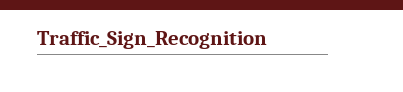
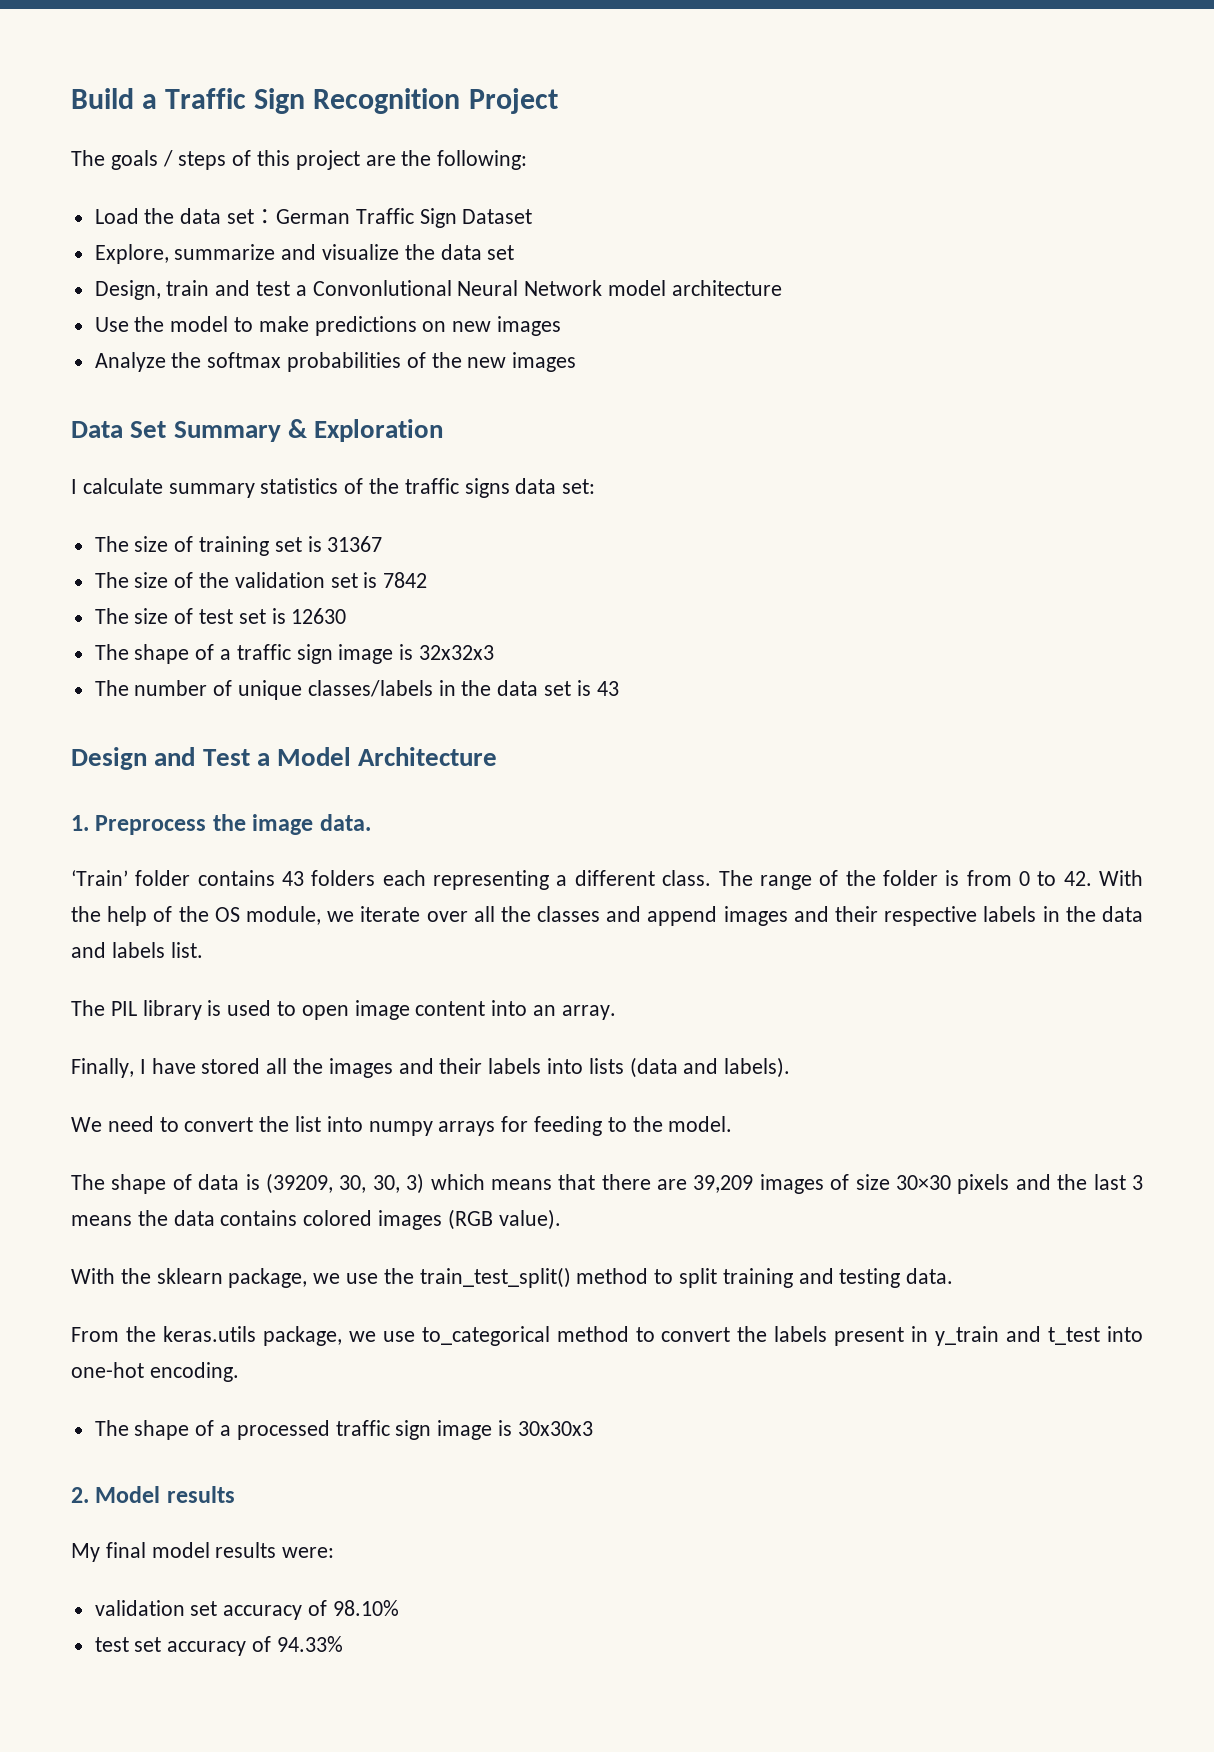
- Traffic_Sign_Recognition
+ Build a Traffic Sign Recognition Project
+ The goals / steps of this project are the following:
+ Load the data set：German Traffic Sign Dataset
+ Explore, summarize and visualize the data set
+ Design, train and test a Convonlutional Neural Network model architecture
+ Use the model to make predictions on new images
+ Analyze the softmax probabilities of the new images
+ Data Set Summary & Exploration
+ I calculate summary statistics of the traffic signs data set:
+ The size of training set is 31367
+ The size of the validation set is 7842
+ The size of test set is 12630
+ The shape of a traffic sign image is 32x32x3
+ The number of unique classes/labels in the data set is 43
+ Design and Test a Model Architecture
+ 1. Preprocess the image data.
+ ‘Train’ folder contains 43 folders each representing a different class. The range of the folder is from 0 to 42. With the help of the OS module, we iterate over all the classes and append images and their respective labels in the data and labels list.
+ The PIL library is used to open image content into an array.
+ Finally, I have stored all the images and their labels into lists (data and labels).
+ We need to convert the list into numpy arrays for feeding to the model.
+ The shape of data is (39209, 30, 30, 3) which means that there are 39,209 images of size 30×30 pixels and the last 3 means the data contains colored images (RGB value).
+ With the sklearn package, we use the train_test_split() method to split training and testing data.
+ From the keras.utils package, we use to_categorical method to convert the labels present in y_train and t_test into one-hot encoding.
+ The shape of a processed traffic sign image is 30x30x3
+ 2. Model results
+ My final model results were:
+ validation set accuracy of 98.10%
+ test set accuracy of 94.33%

